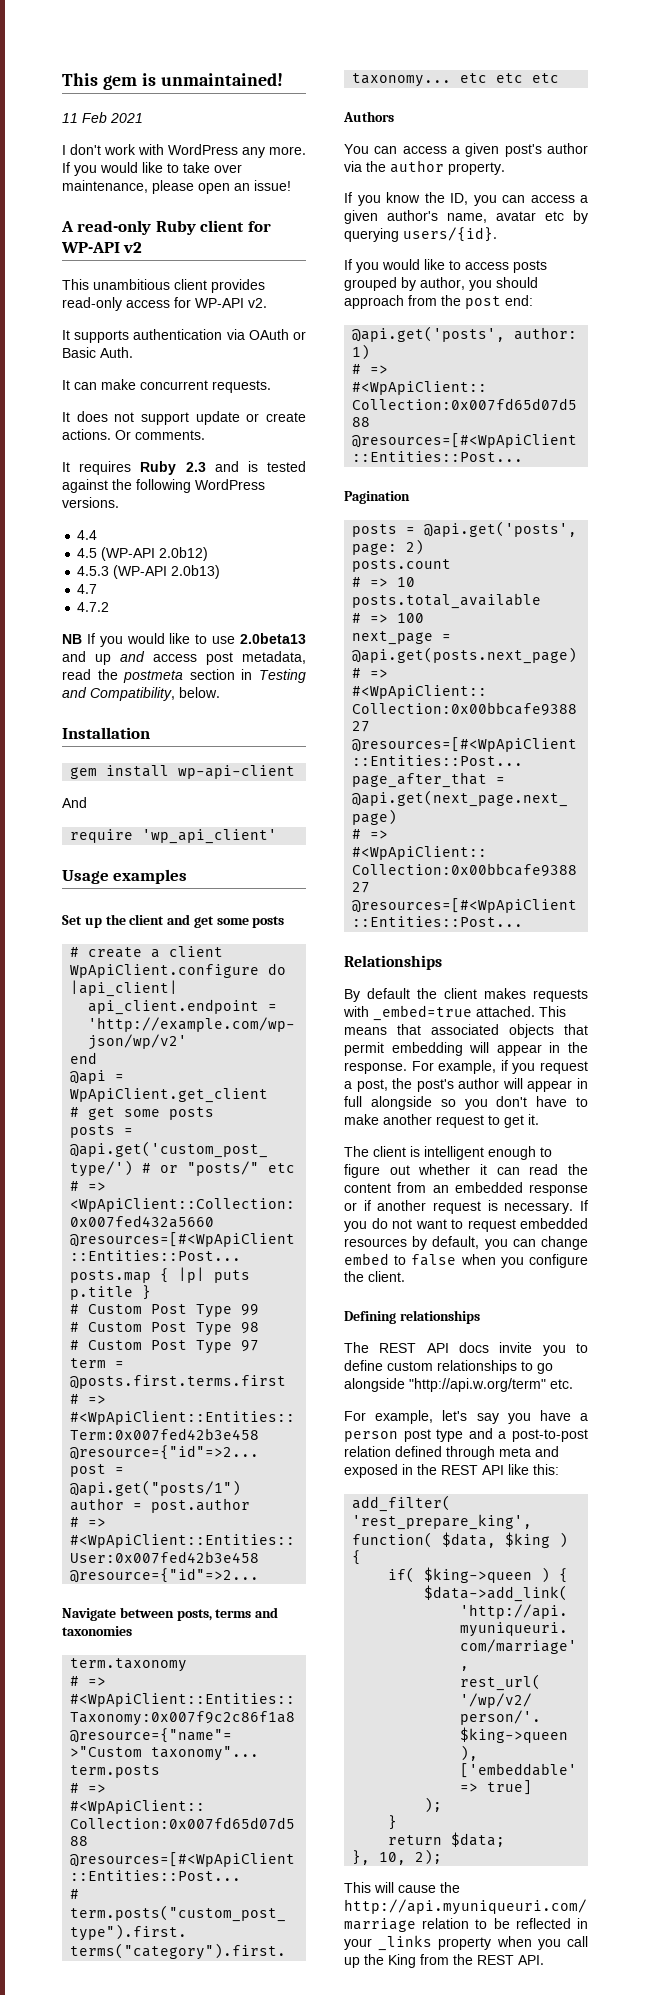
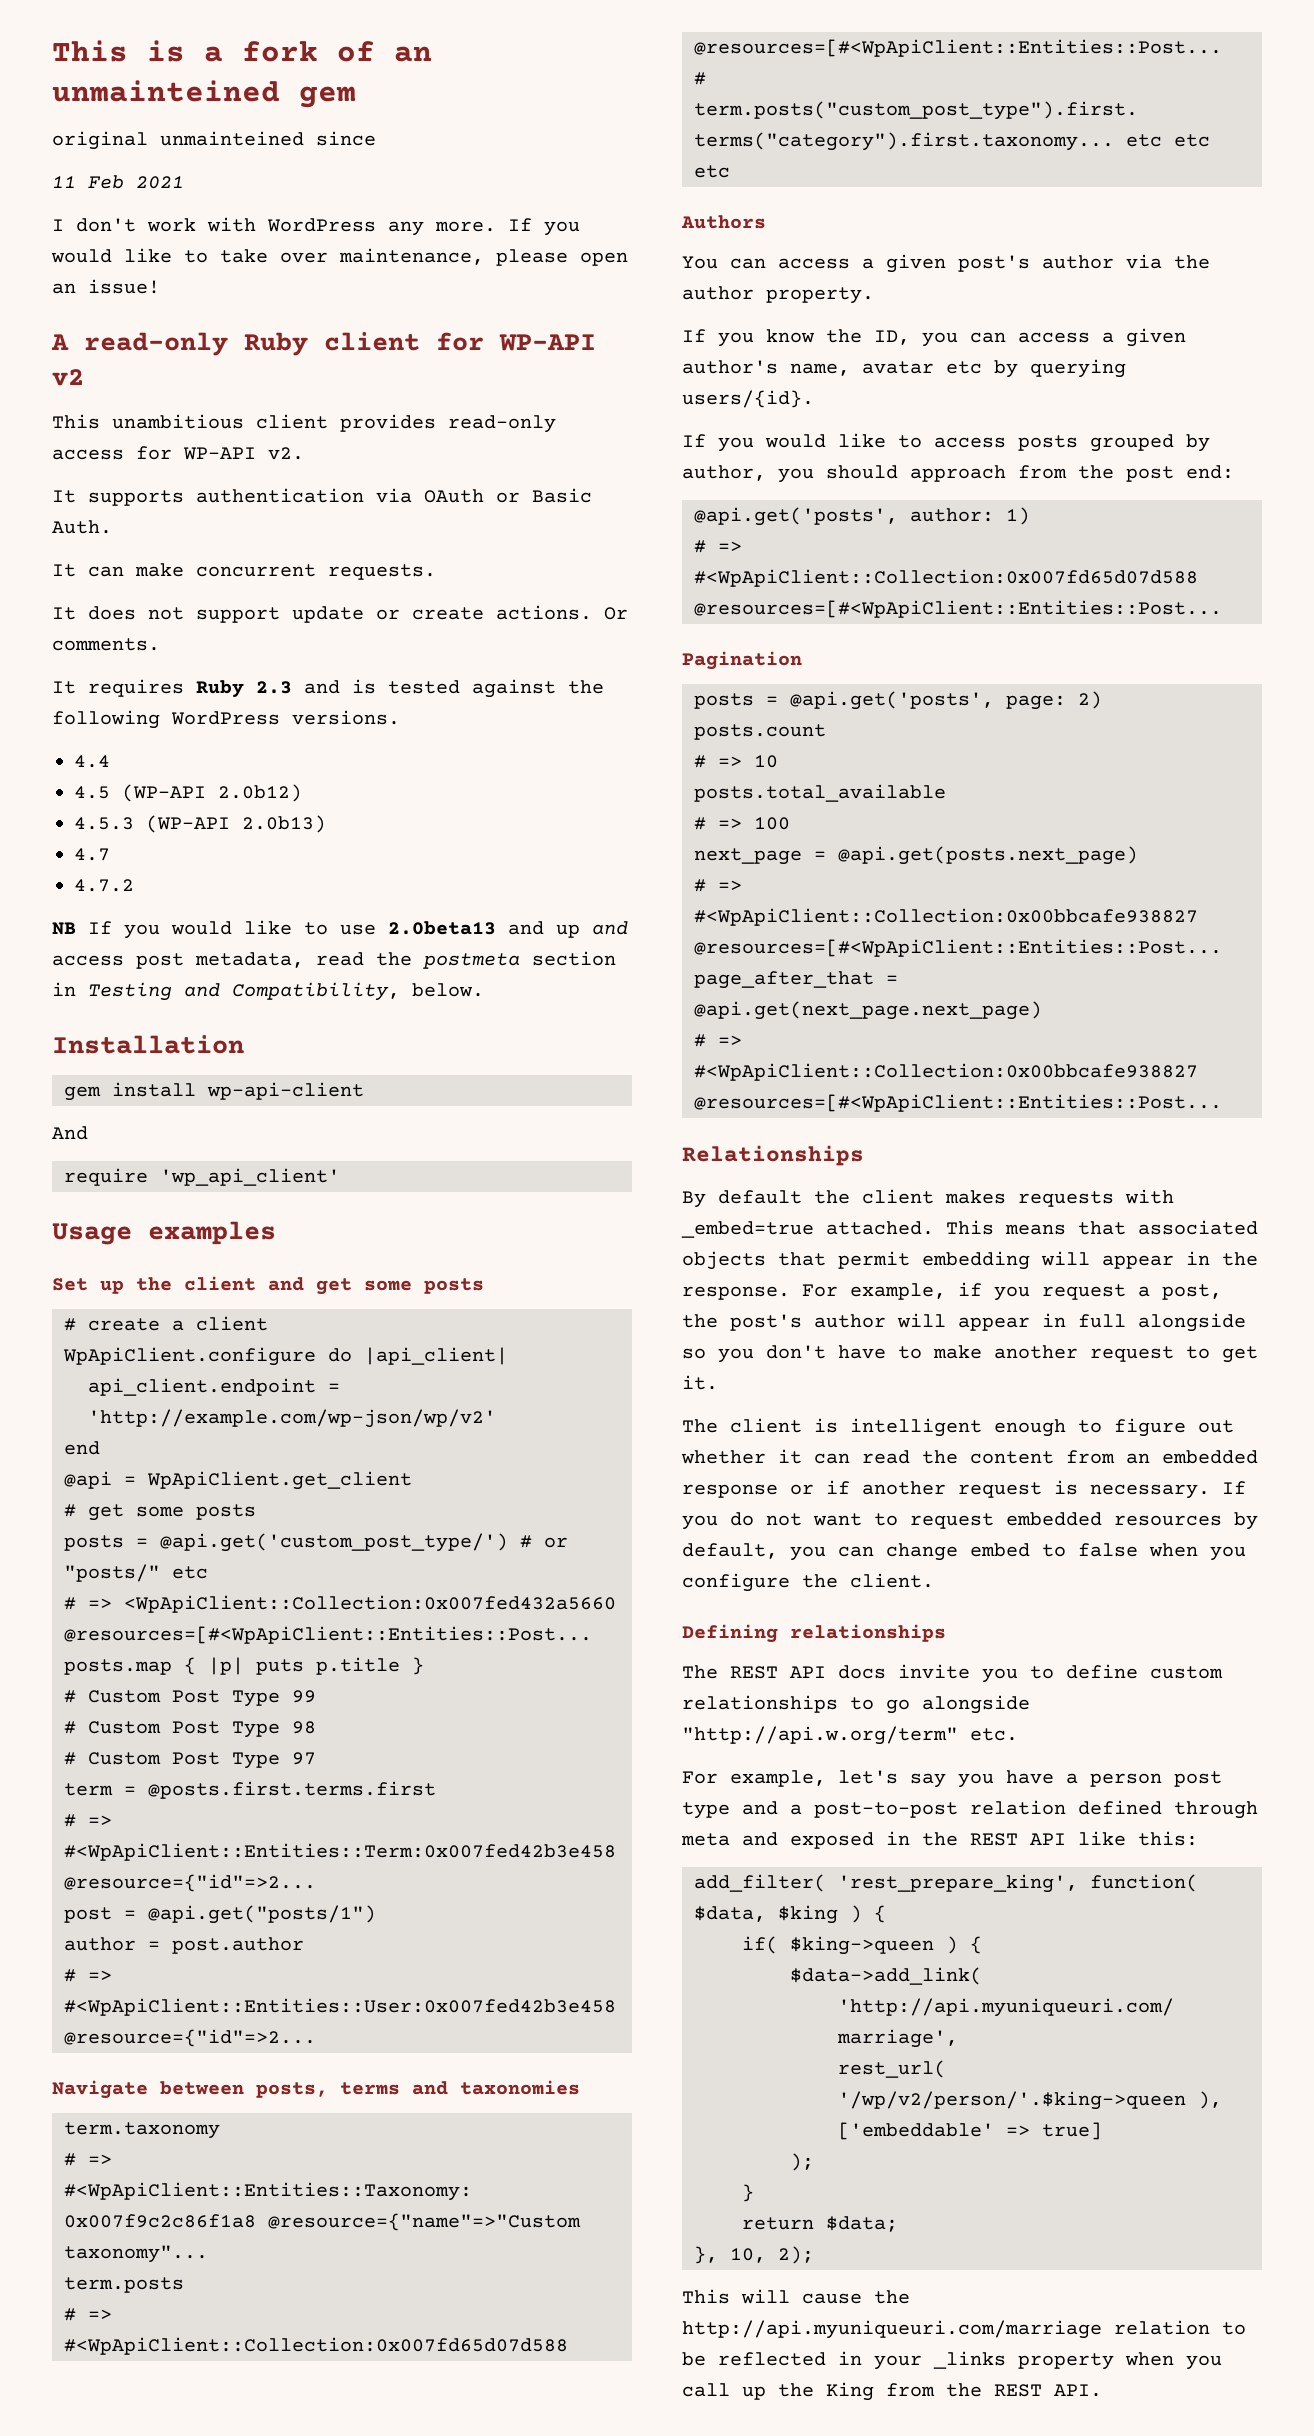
- This gem is unmaintained!
+ This is a fork of an unmainteined gem
+ original unmainteined since

